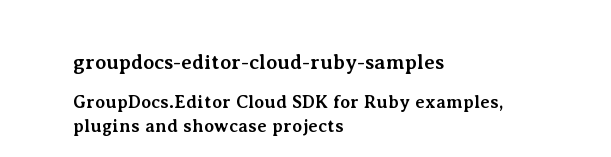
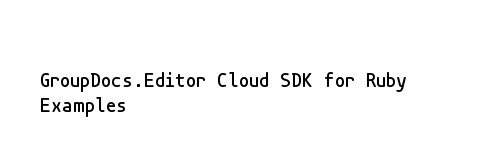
- groupdocs-editor-cloud-ruby-samples
- GroupDocs.Editor Cloud SDK for Ruby examples, plugins and showcase projects
+ GroupDocs.Editor Cloud SDK for Ruby Examples

